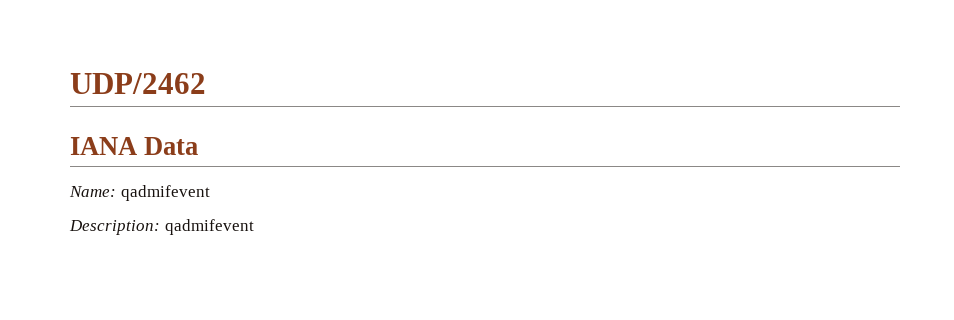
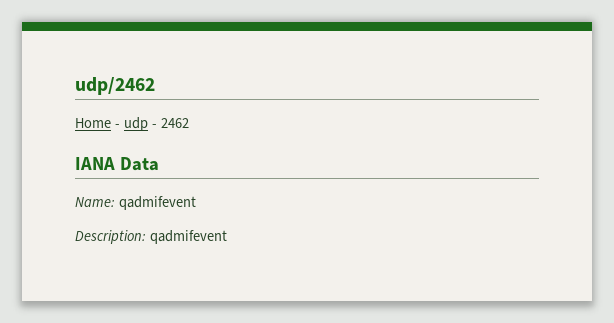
- UDP/2462
+ udp/2462
+ Home - udp - 2462

